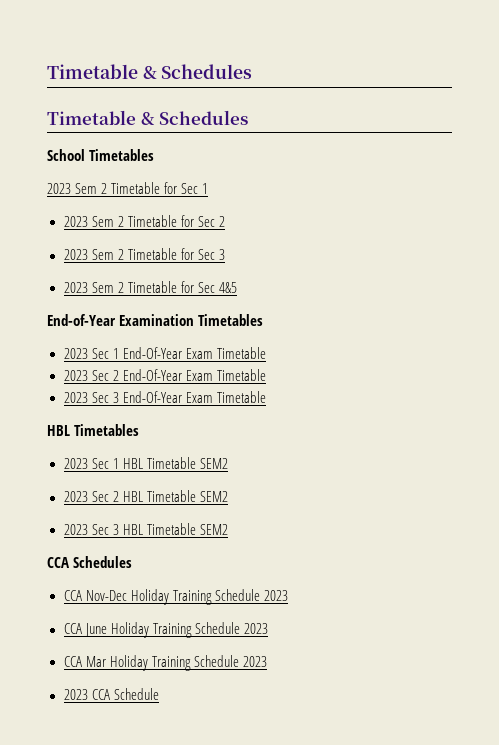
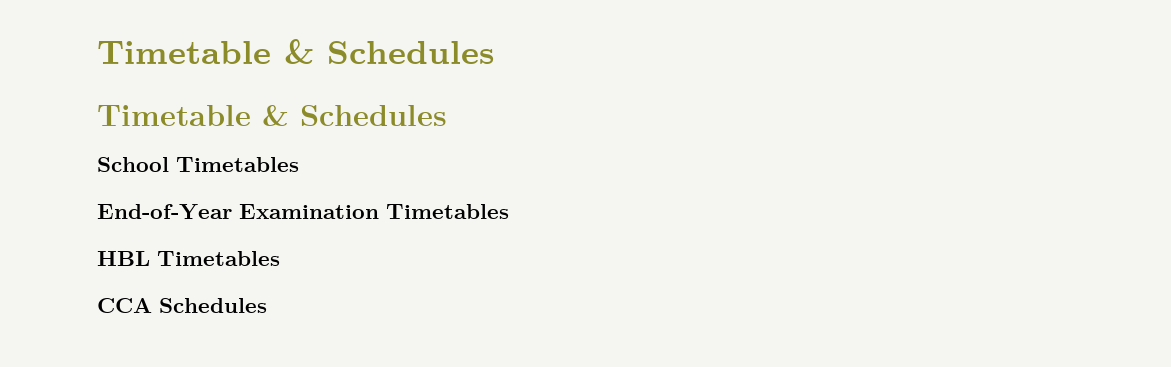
- 2023 Sem 2 Timetable for Sec 1
- 2023 Sem 2 Timetable for Sec 2
- 2023 Sem 2 Timetable for Sec 3
- 2023 Sem 2 Timetable for Sec 4&5
  End-of-Year Examination Timetables
- 2023 Sec 1 End-Of-Year Exam Timetable
- 2023 Sec 2 End-Of-Year Exam Timetable
- 2023 Sec 3 End-Of-Year Exam Timetable
  HBL Timetables
- 2023 Sec 1 HBL Timetable SEM2
- 2023 Sec 2 HBL Timetable SEM2
- 2023 Sec 3 HBL Timetable SEM2
  CCA Schedules
- CCA Nov-Dec Holiday Training Schedule 2023
- CCA June Holiday Training Schedule 2023
- CCA Mar Holiday Training Schedule 2023
- 2023 CCA Schedule

